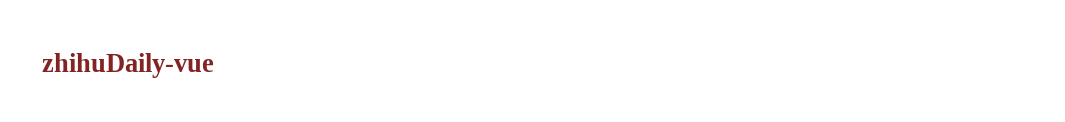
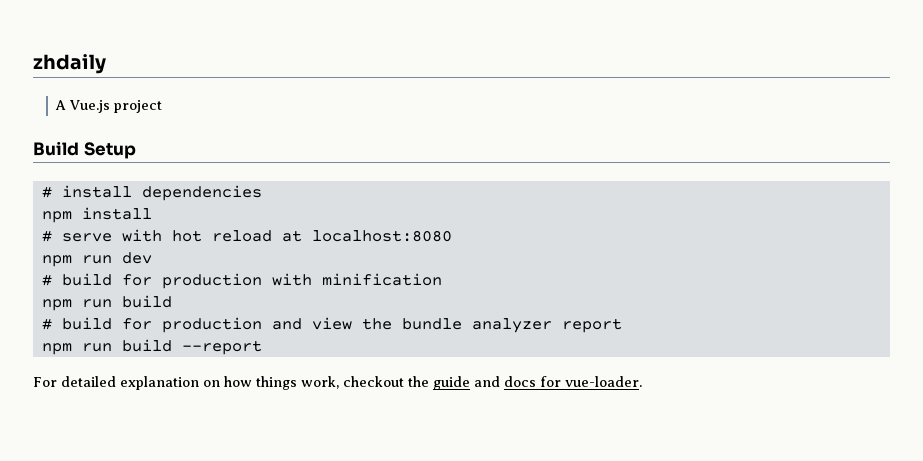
- zhihuDaily-vue
+ zhdaily
+ A Vue.js project
+ Build Setup
+ # install dependencies
+ npm install
+ # serve with hot reload at localhost:8080
+ npm run dev
+ # build for production with minification
+ npm run build
+ # build for production and view the bundle analyzer report
+ npm run build --report
+ For detailed explanation on how things work, checkout the guide and docs for vue-loader.

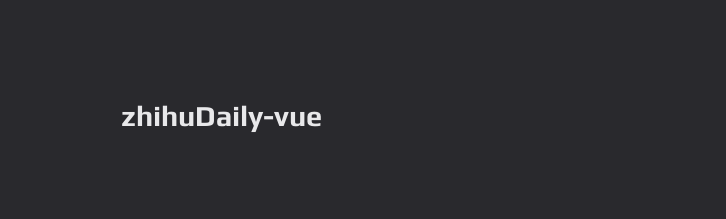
- zhdaily
- A Vue.js project
- Build Setup
- # install dependencies
- npm install
- # serve with hot reload at localhost:8080
- npm run dev
- # build for production with minification
- npm run build
- # build for production and view the bundle analyzer report
- npm run build --report
- For detailed explanation on how things work, checkout the guide and docs for vue-loader.
+ zhihuDaily-vue

